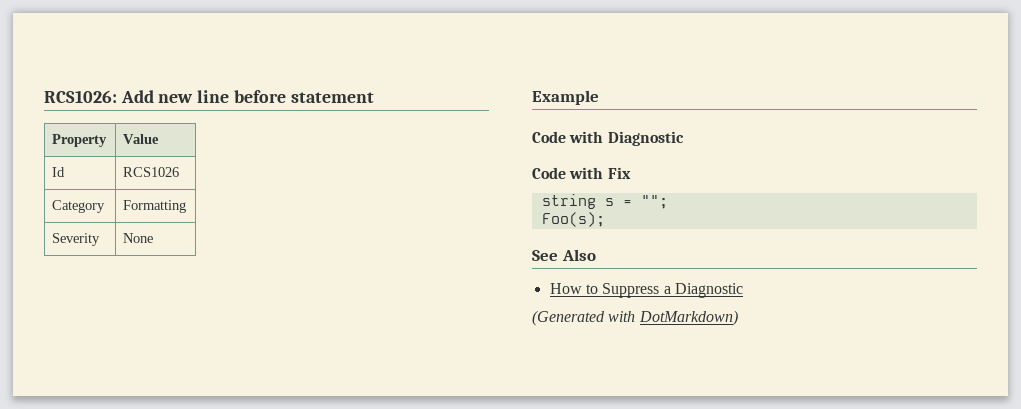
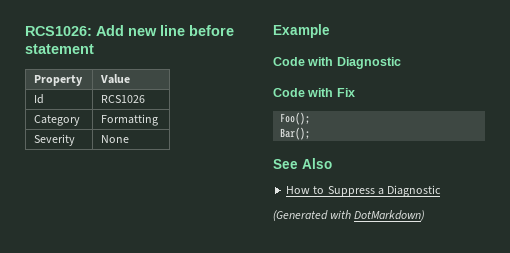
- string s = "";
- Foo(s);
+ Foo();
+ Bar();

